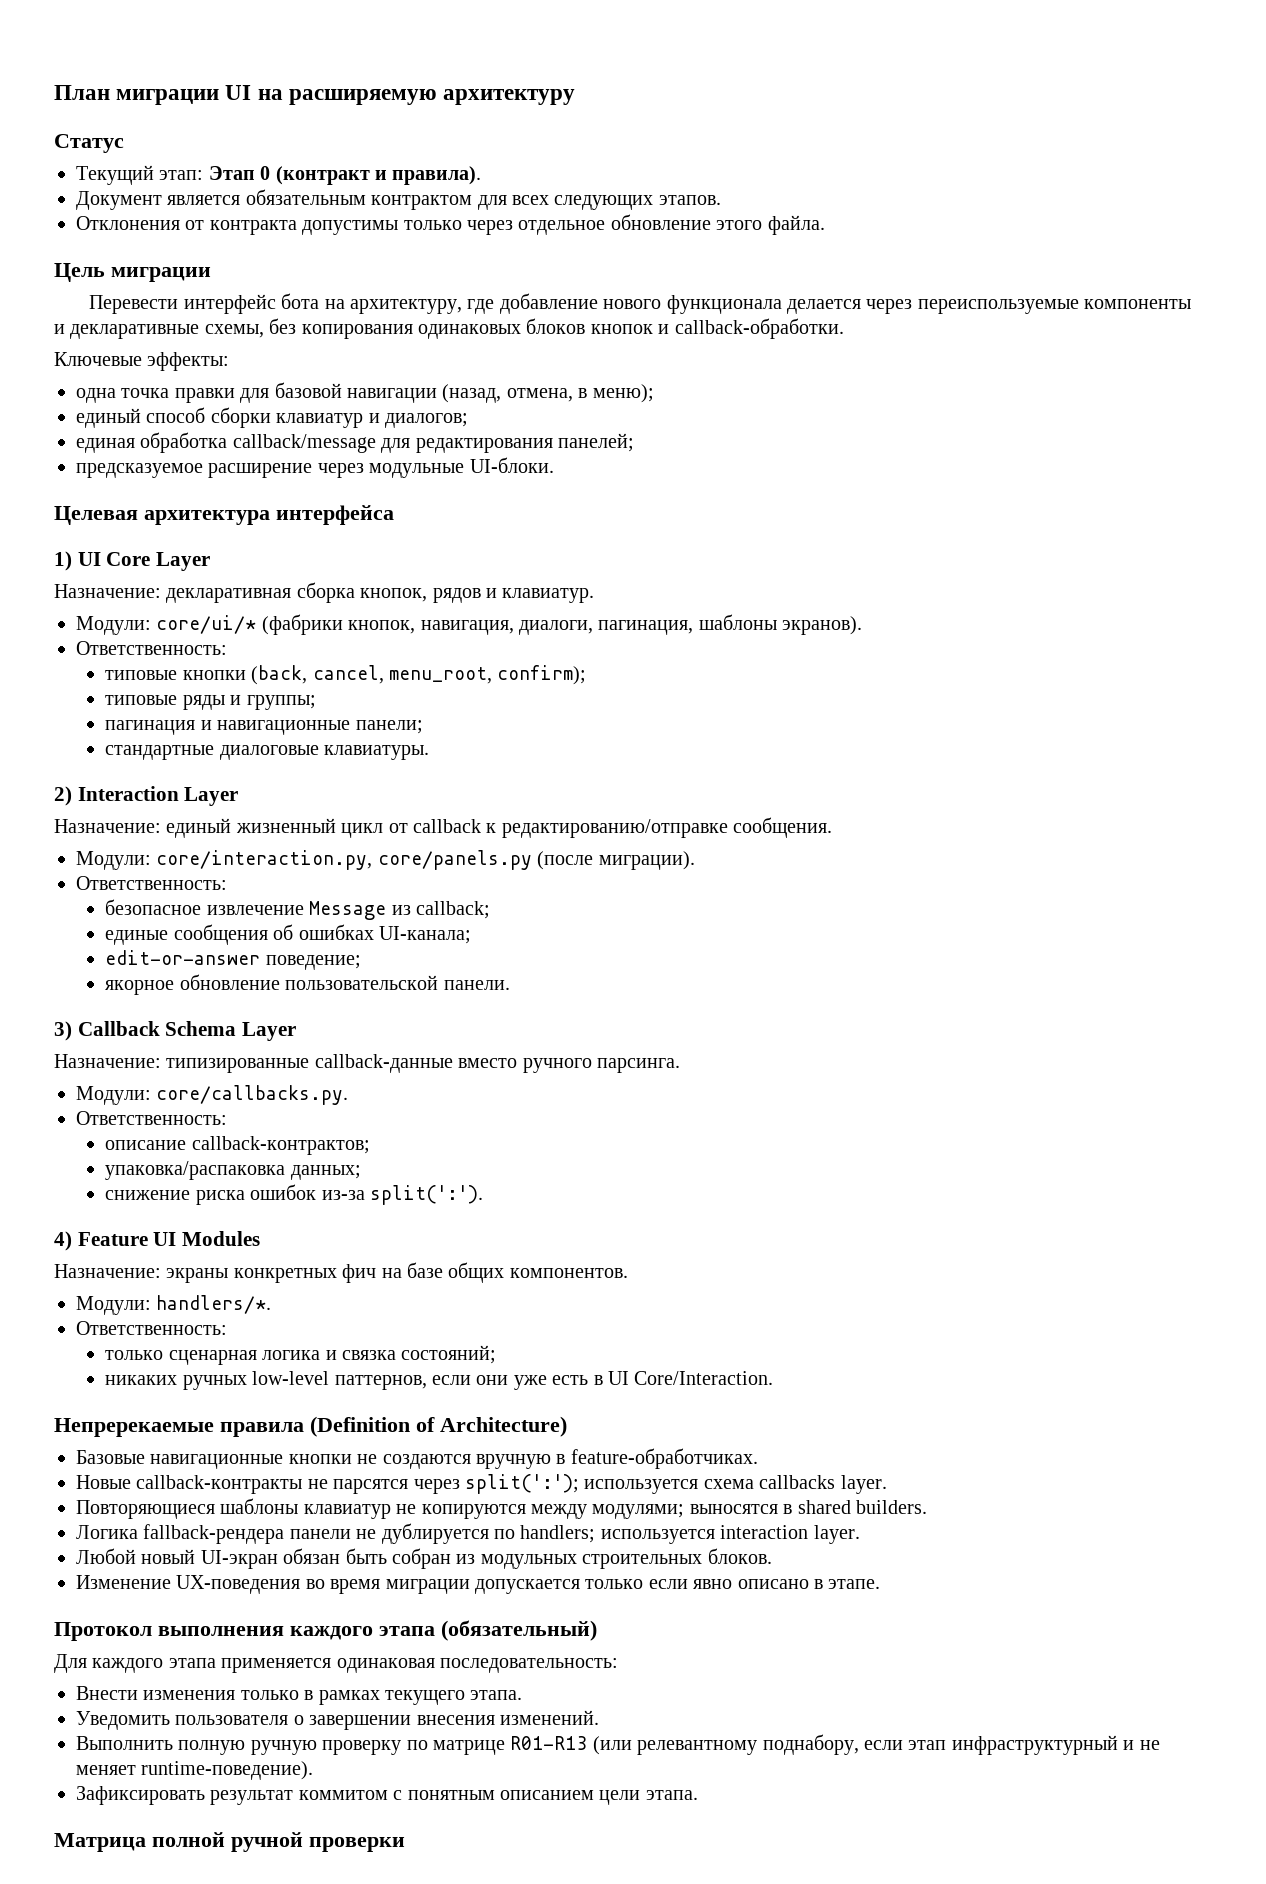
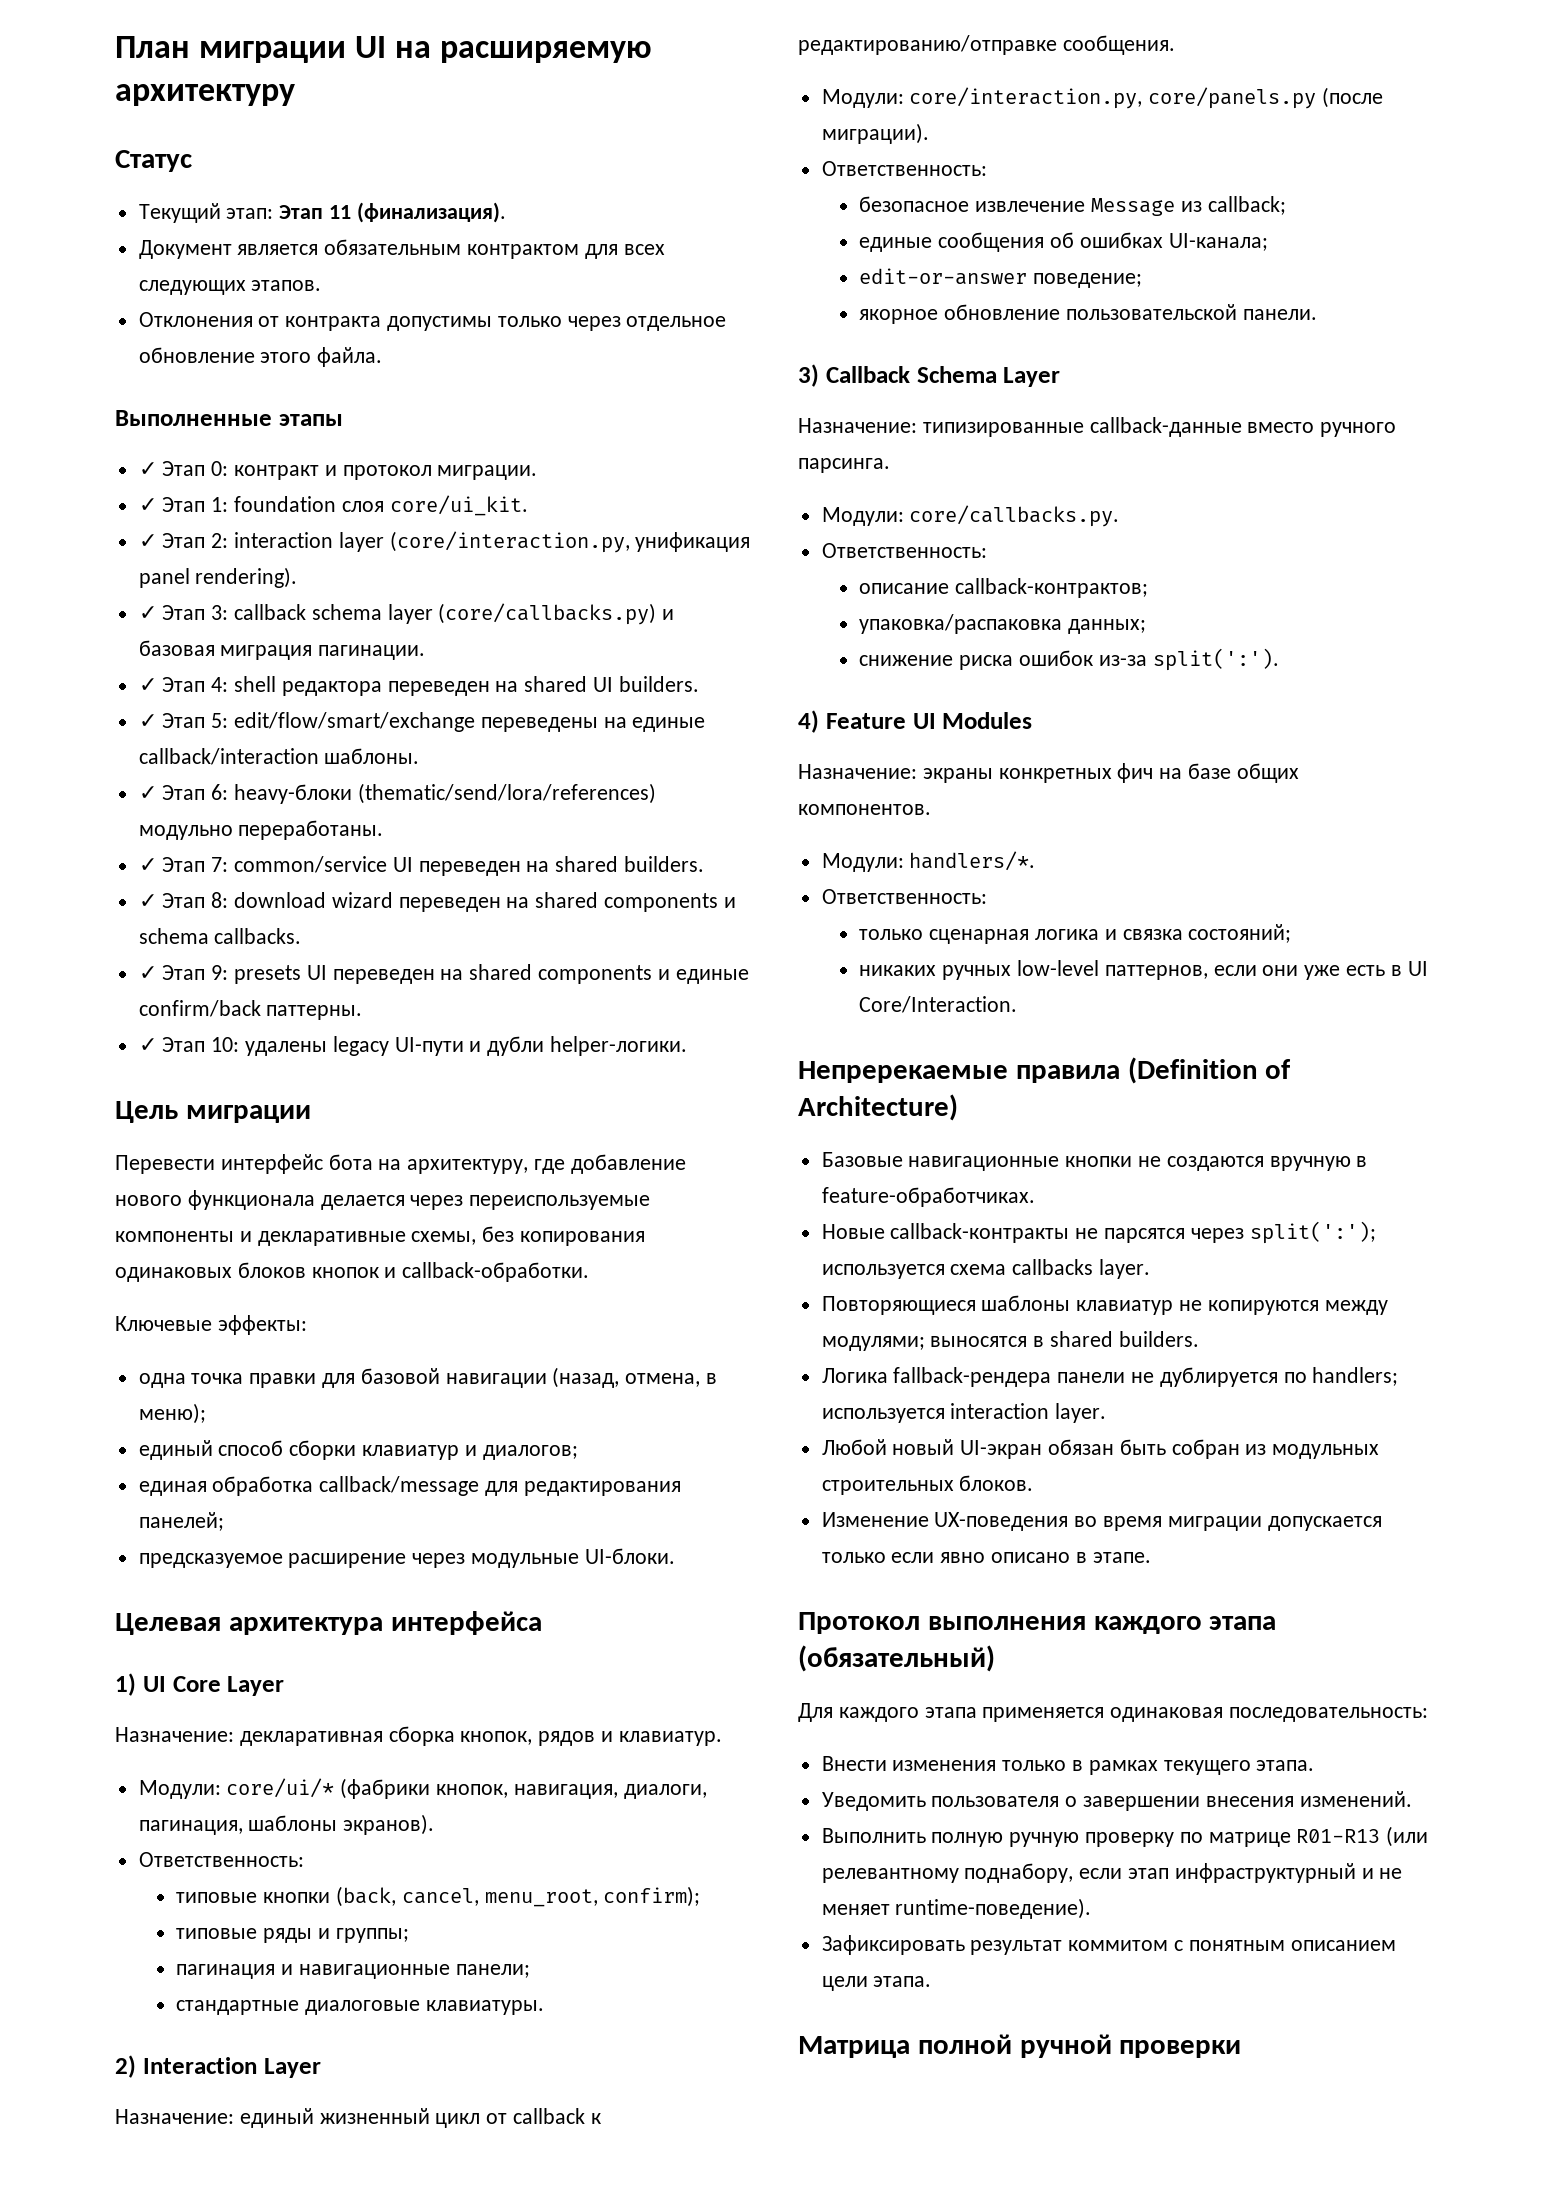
- Текущий этап: Этап 0 (контракт и правила).
+ Текущий этап: Этап 11 (финализация).
+ Выполненные этапы
+ ✓ Этап 0: контракт и протокол миграции.
+ ✓ Этап 1: foundation слоя core/ui_kit.
+ ✓ Этап 2: interaction layer (core/interaction.py, унификация panel rendering).
+ ✓ Этап 3: callback schema layer (core/callbacks.py) и базовая миграция пагинации.
+ ✓ Этап 4: shell редактора переведен на shared UI builders.
+ ✓ Этап 5: edit/flow/smart/exchange переведены на единые callback/interaction шаблоны.
+ ✓ Этап 6: heavy-блоки (thematic/send/lora/references) модульно переработаны.
+ ✓ Этап 7: common/service UI переведен на shared builders.
+ ✓ Этап 8: download wizard переведен на shared components и schema callbacks.
+ ✓ Этап 9: presets UI переведен на shared components и единые confirm/back паттерны.
+ ✓ Этап 10: удалены legacy UI-пути и дубли helper-логики.

